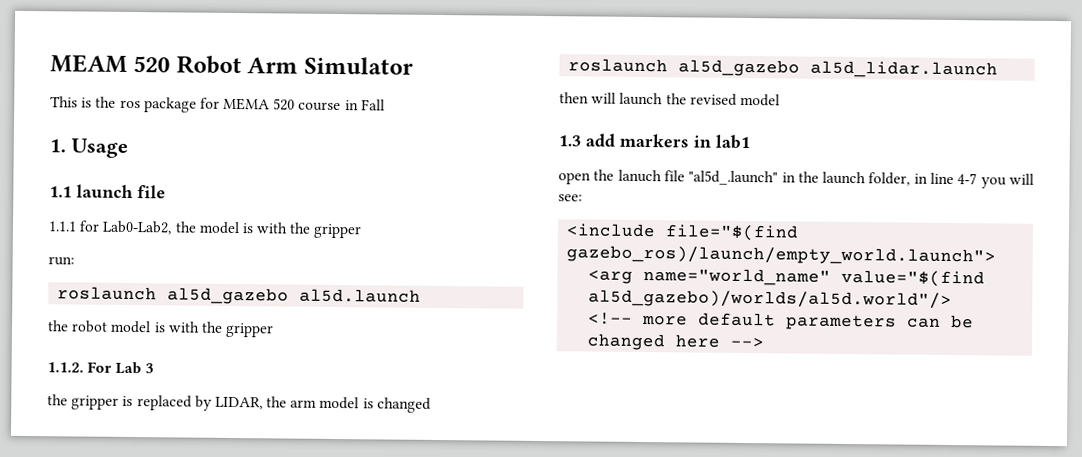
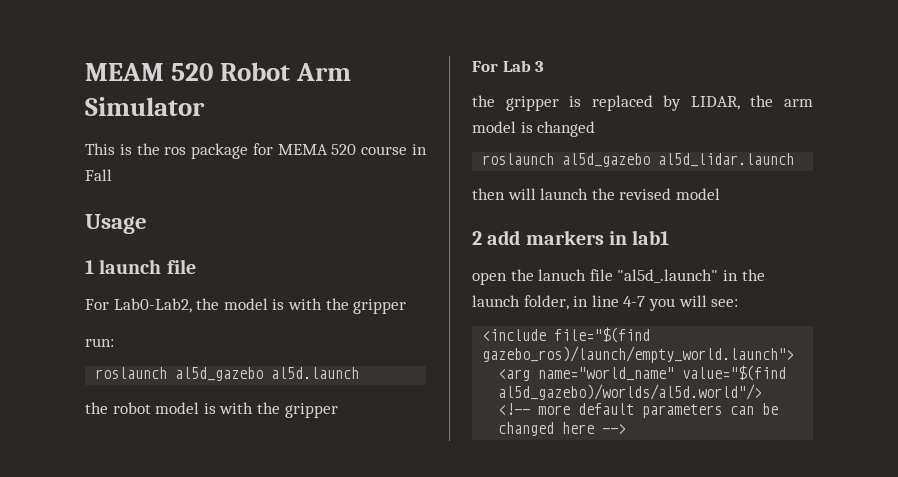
- 1. Usage
+ Usage
- 1.1 launch file
+ 1 launch file
- 1.1.1 for Lab0-Lab2, the model is with the gripper
+ For Lab0-Lab2, the model is with the gripper
- 1.1.2. For Lab 3
+ For Lab 3
- 1.3 add markers in lab1
+ 2 add markers in lab1

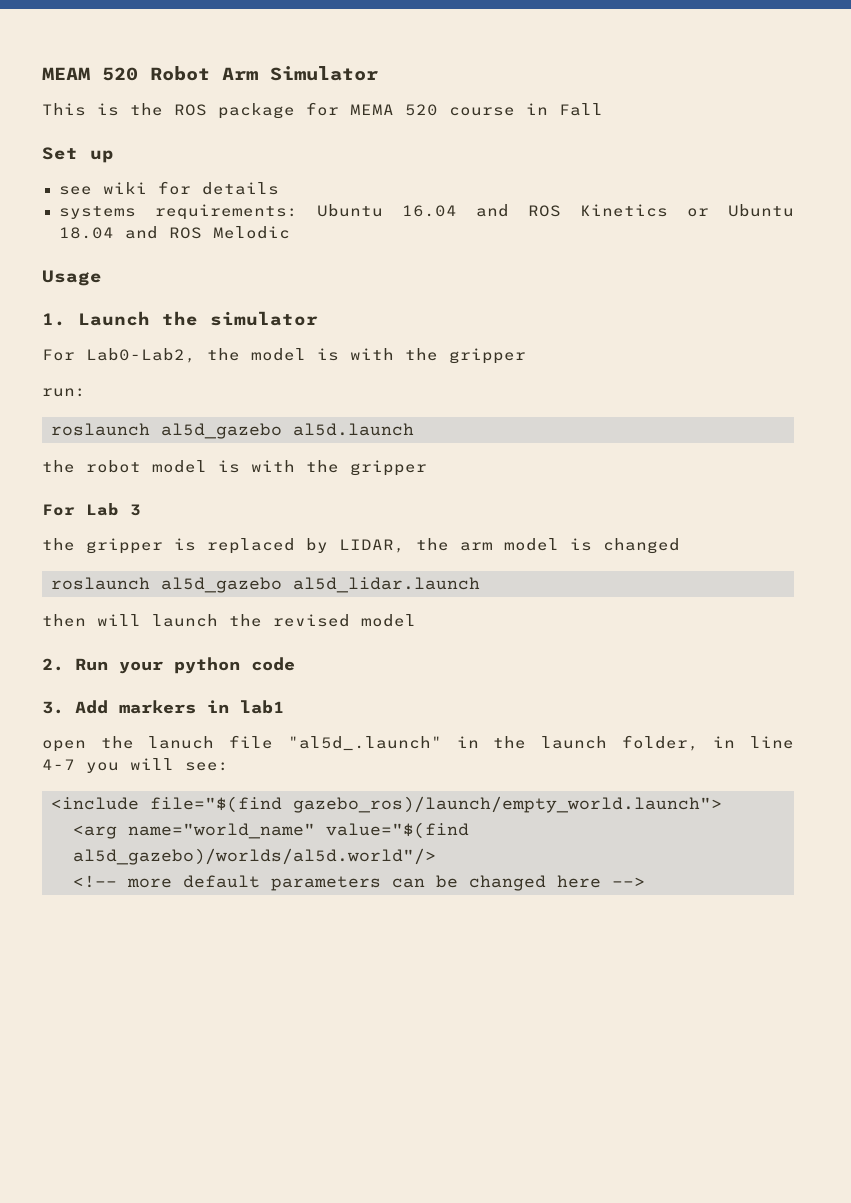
- This is the ros package for MEMA 520 course in Fall
+ This is the ROS package for MEMA 520 course in Fall
+ Set up
+ see wiki for details
+ systems requirements: Ubuntu 16.04 and ROS Kinetics or Ubuntu 18.04 and ROS Melodic
  Usage
- 1 launch file
+ 1. Launch the simulator
- 2 add markers in lab1
+ 2. Run your python code
+ 3. Add markers in lab1

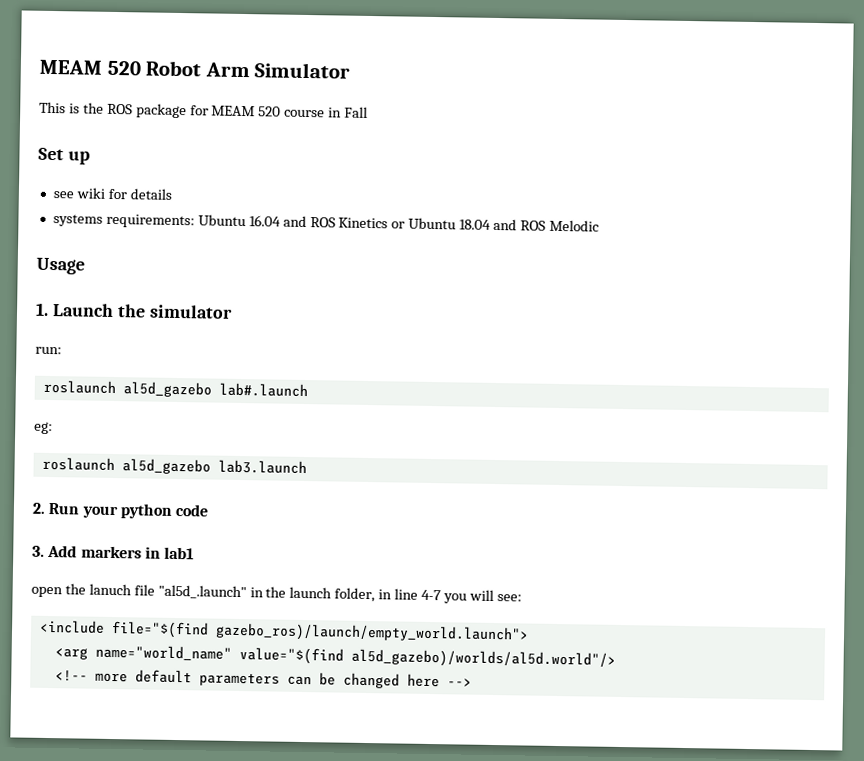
- This is the ROS package for MEMA 520 course in Fall
+ This is the ROS package for MEAM 520 course in Fall
- For Lab0-Lab2, the model is with the gripper
  run:
- roslaunch al5d_gazebo al5d.launch
- the robot model is with the gripper
- For Lab 3
- the gripper is replaced by LIDAR, the arm model is changed
- roslaunch al5d_gazebo al5d_lidar.launch
- then will launch the revised model
+ roslaunch al5d_gazebo lab#.launch
+ eg:
+ roslaunch al5d_gazebo lab3.launch

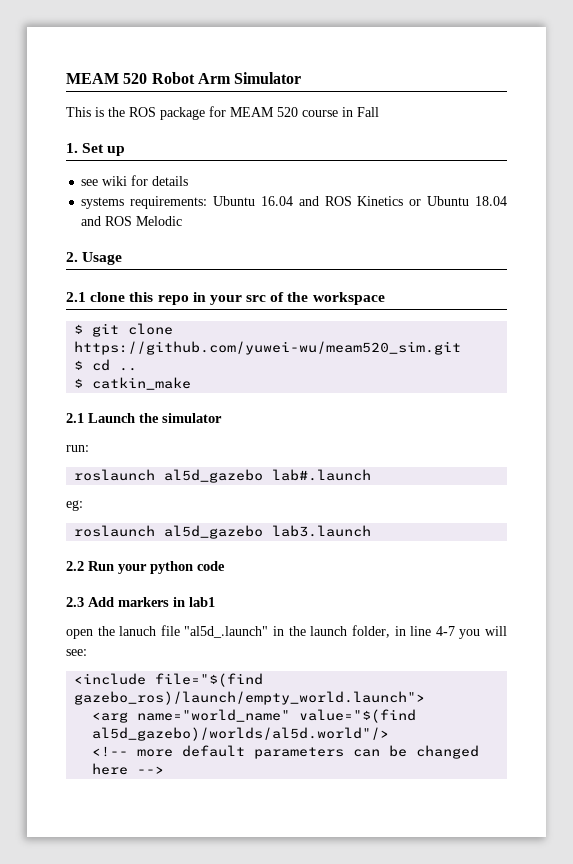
- Set up
+ 1. Set up
- Usage
+ 2. Usage
- 1. Launch the simulator
+ 2.1 clone this repo in your src of the workspace
+ $ git clone https://github.com/yuwei-wu/meam520_sim.git
+ $ cd ..
+ $ catkin_make
+ 2.1 Launch the simulator
- 2. Run your python code
+ 2.2 Run your python code
- 3. Add markers in lab1
+ 2.3 Add markers in lab1

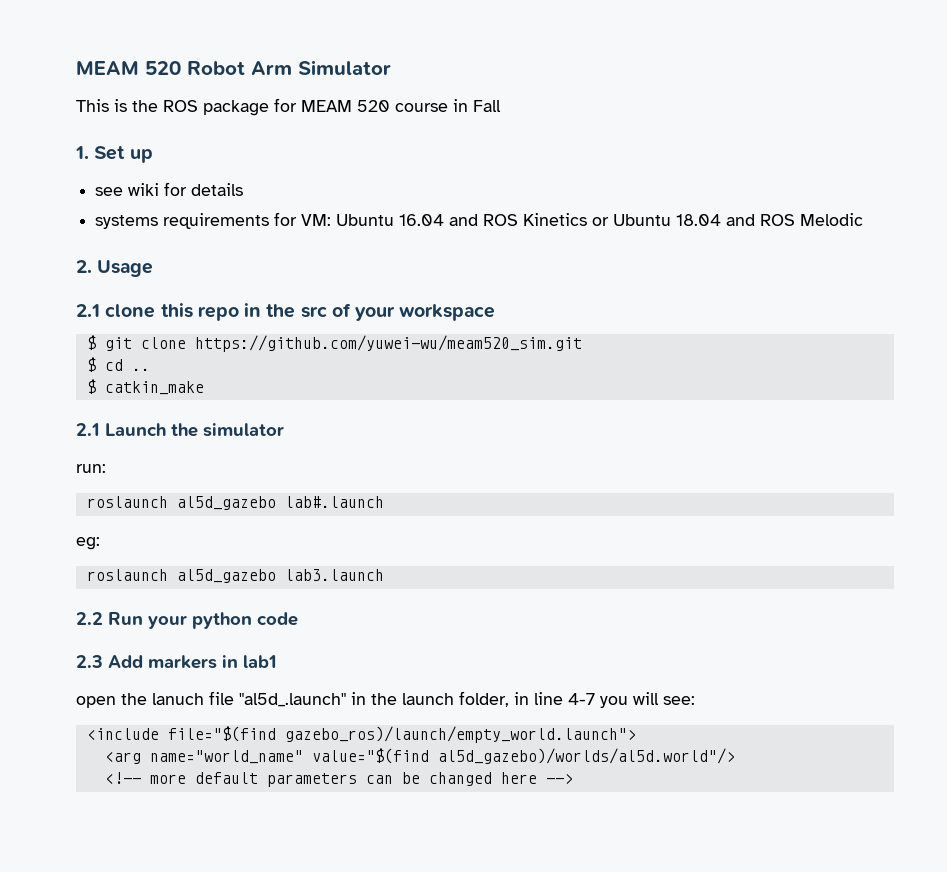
- systems requirements: Ubuntu 16.04 and ROS Kinetics or Ubuntu 18.04 and ROS Melodic
+ systems requirements for VM: Ubuntu 16.04 and ROS Kinetics or Ubuntu 18.04 and ROS Melodic
- 2.1 clone this repo in your src of the workspace
+ 2.1 clone this repo in the src of your workspace

